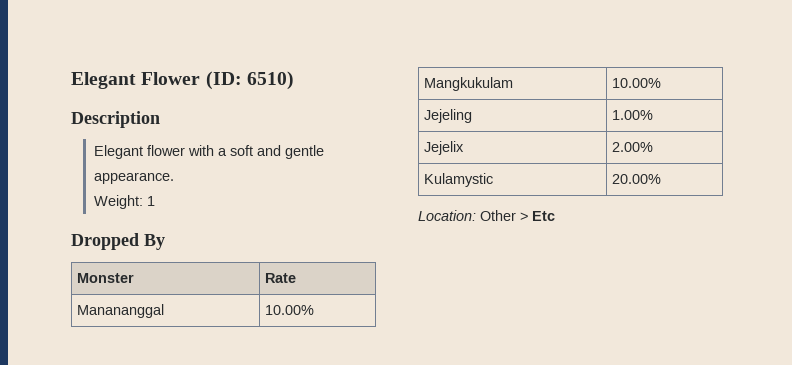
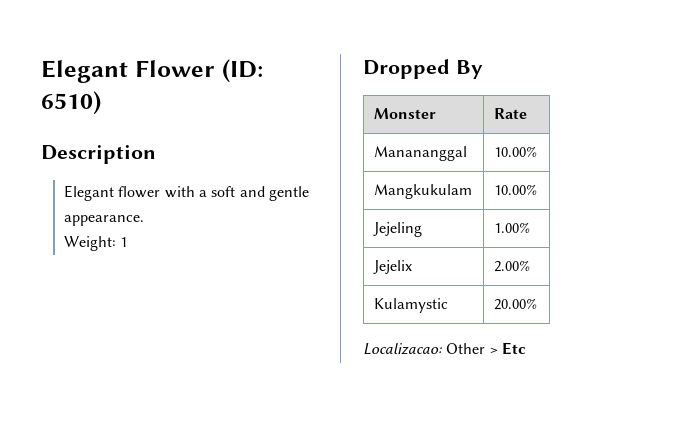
- Location: Other > Etc
+ Localizacao: Other > Etc

